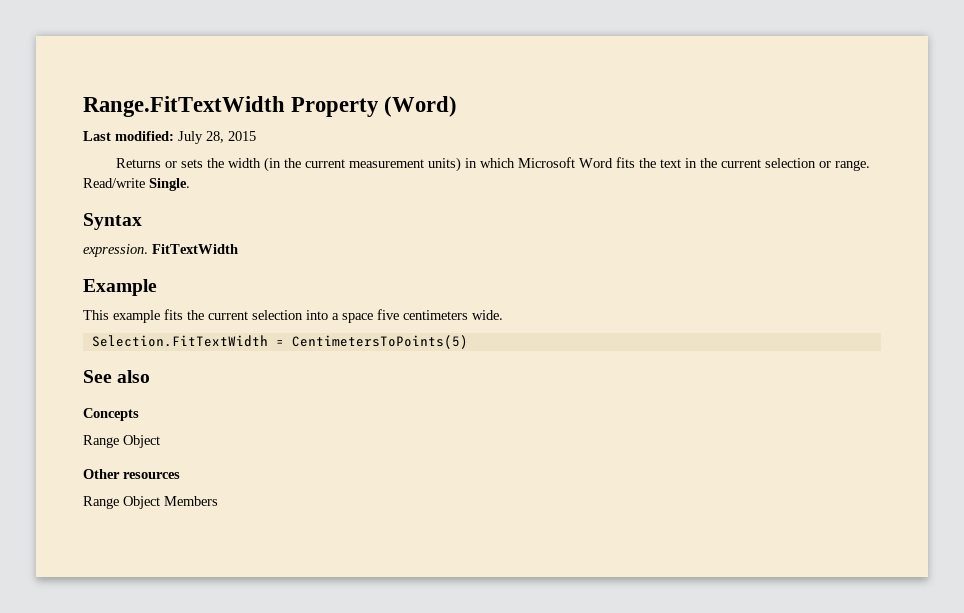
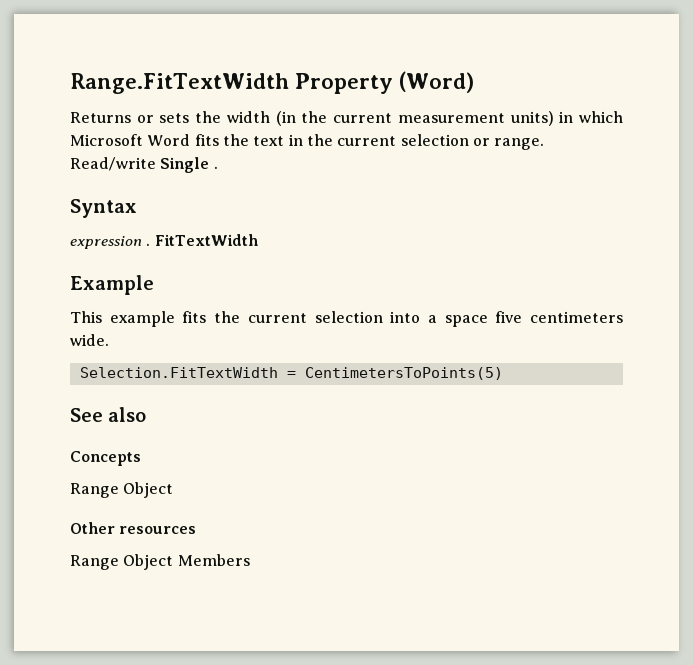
- Last modified: July 28, 2015
- Read/write Single.
+ Read/write Single .
- expression.
+ expression .

